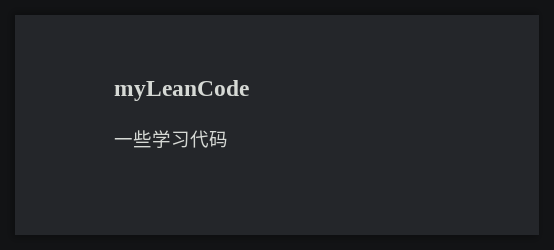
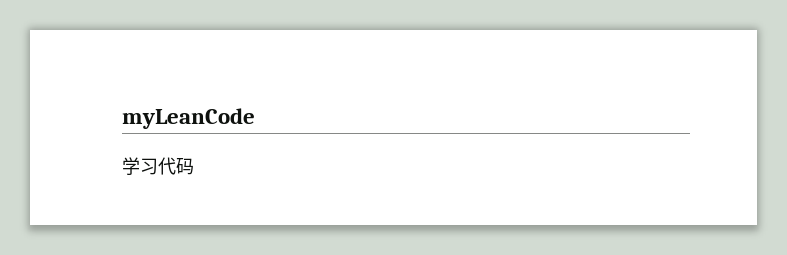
- 一些学习代码
+ 学习代码

